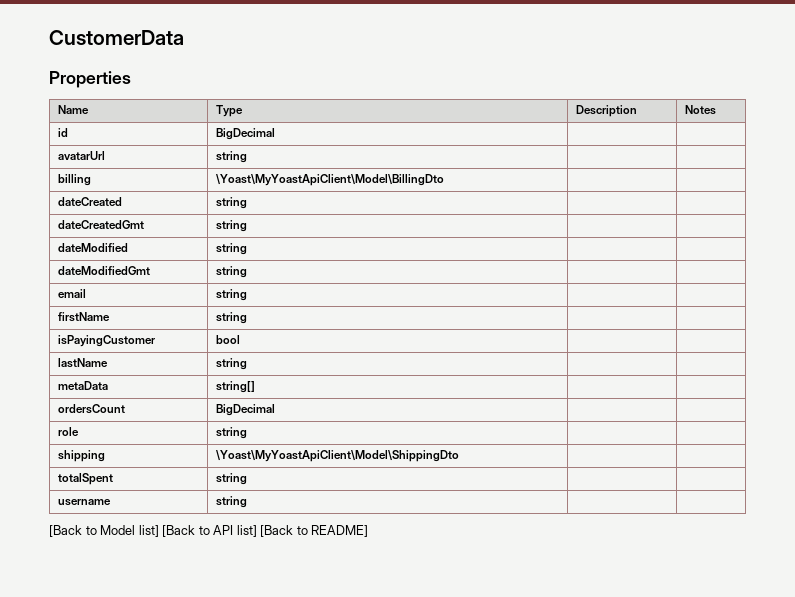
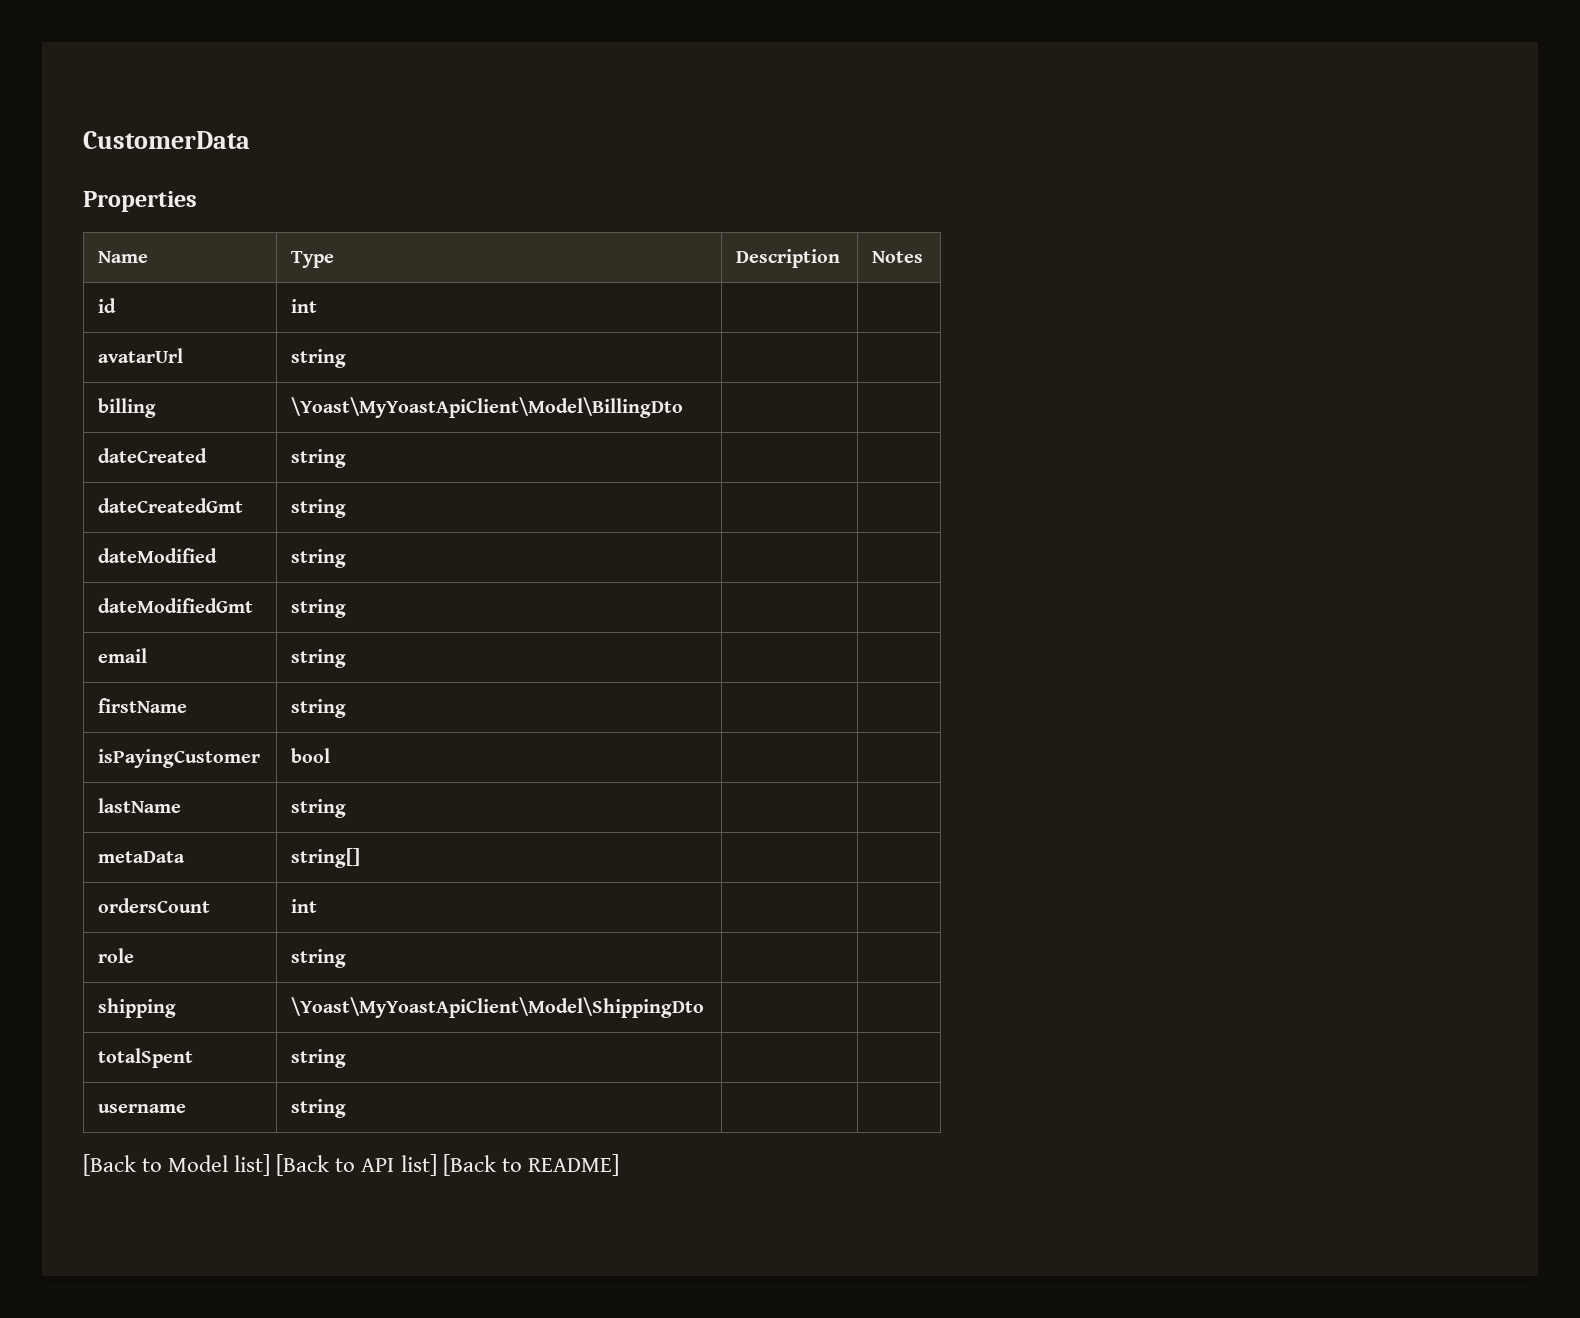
- id | BigDecimal | |
+ id | int | |
- ordersCount | BigDecimal | |
+ ordersCount | int | |

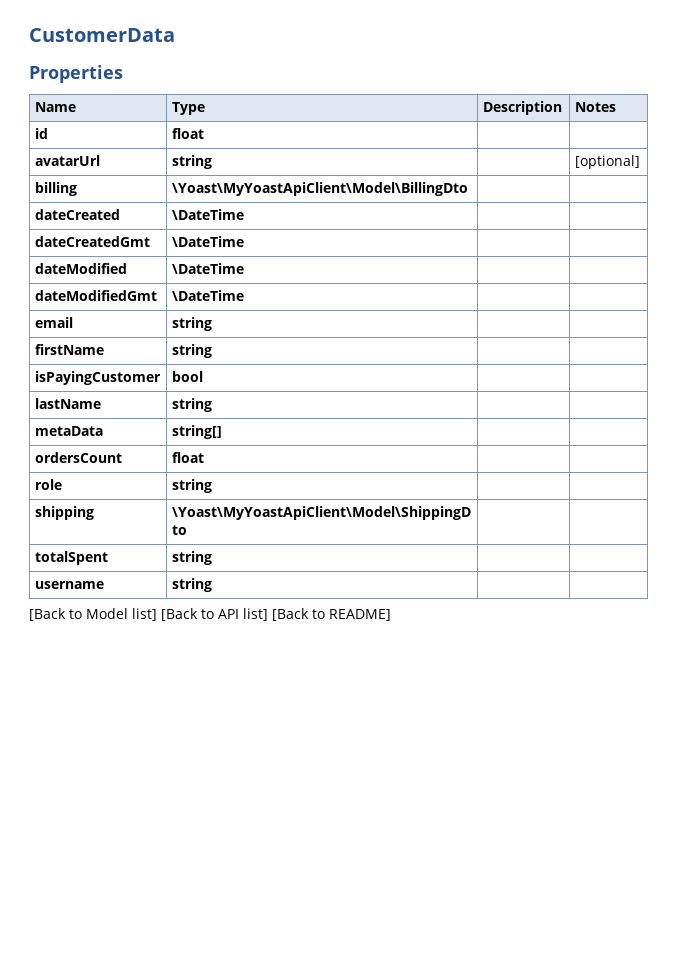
- id | int | |
+ id | float | |
- avatarUrl | string | |
+ avatarUrl | string | | [optional]
- dateCreated | string | |
+ dateCreated | \DateTime | |
- dateCreatedGmt | string | |
+ dateCreatedGmt | \DateTime | |
- dateModified | string | |
+ dateModified | \DateTime | |
- dateModifiedGmt | string | |
+ dateModifiedGmt | \DateTime | |
- ordersCount | int | |
+ ordersCount | float | |

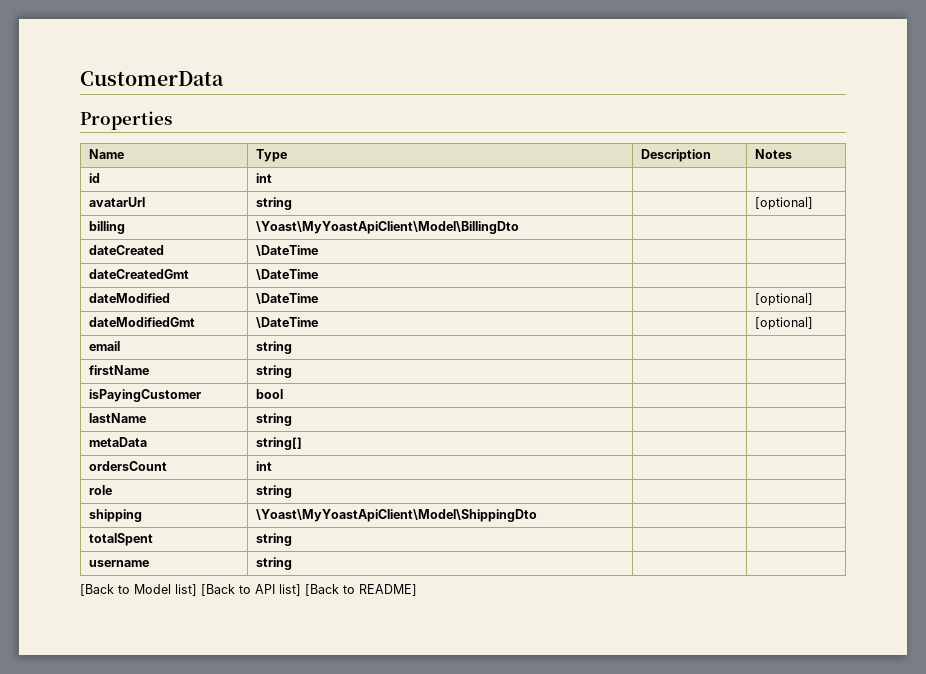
- id | float | |
+ id | int | |
- dateModified | \DateTime | |
+ dateModified | \DateTime | | [optional]
- dateModifiedGmt | \DateTime | |
+ dateModifiedGmt | \DateTime | | [optional]
- ordersCount | float | |
+ ordersCount | int | |

